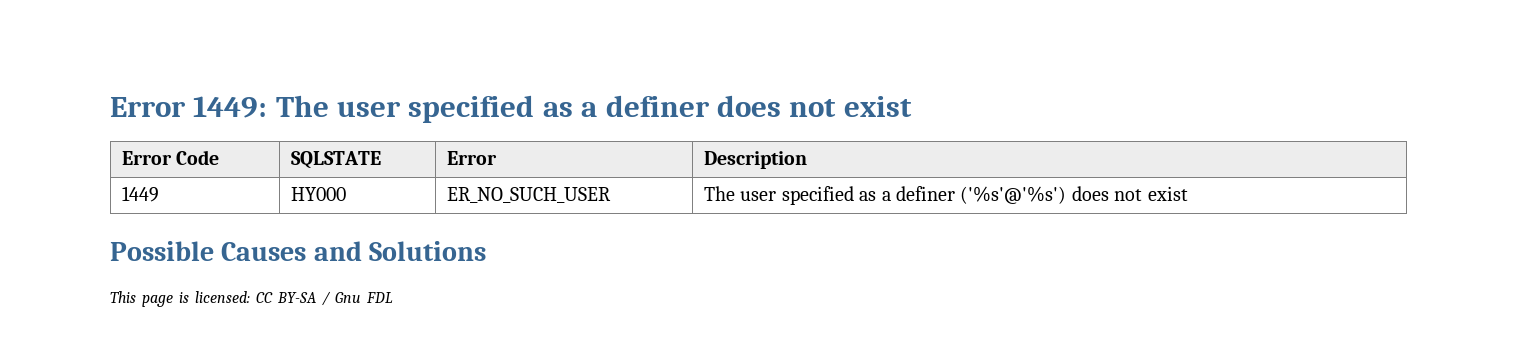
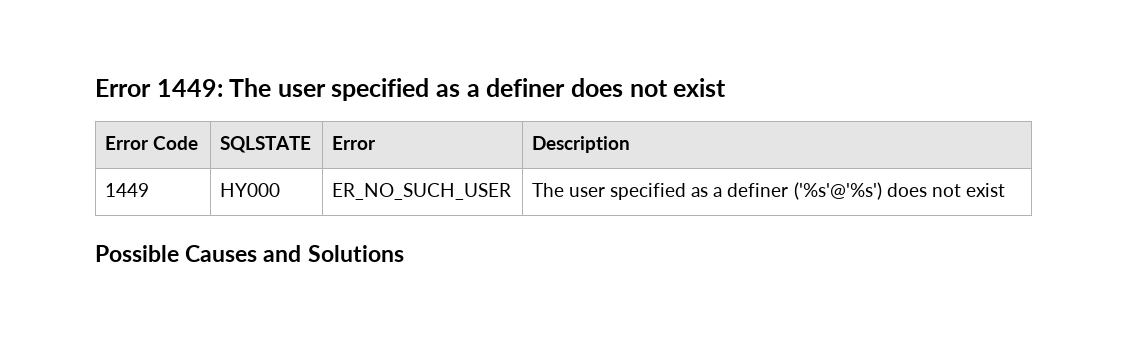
- This page is licensed: CC BY-SA / Gnu FDL

